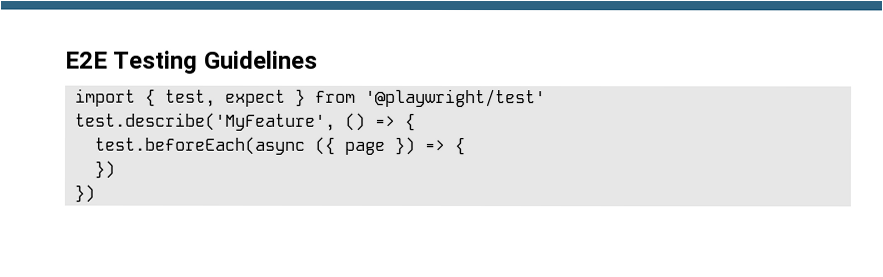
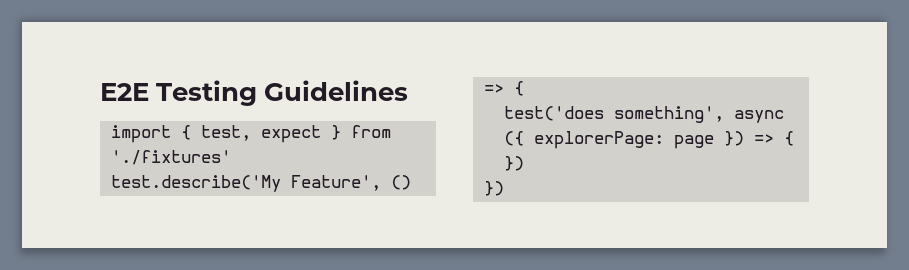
- import { test, expect } from '@playwright/test'
- test.describe('MyFeature', () => {
+ import { test, expect } from './fixtures'
+ test.describe('My Feature', () => {
- test.beforeEach(async ({ page }) => {
+ test('does something', async ({ explorerPage: page }) => {

